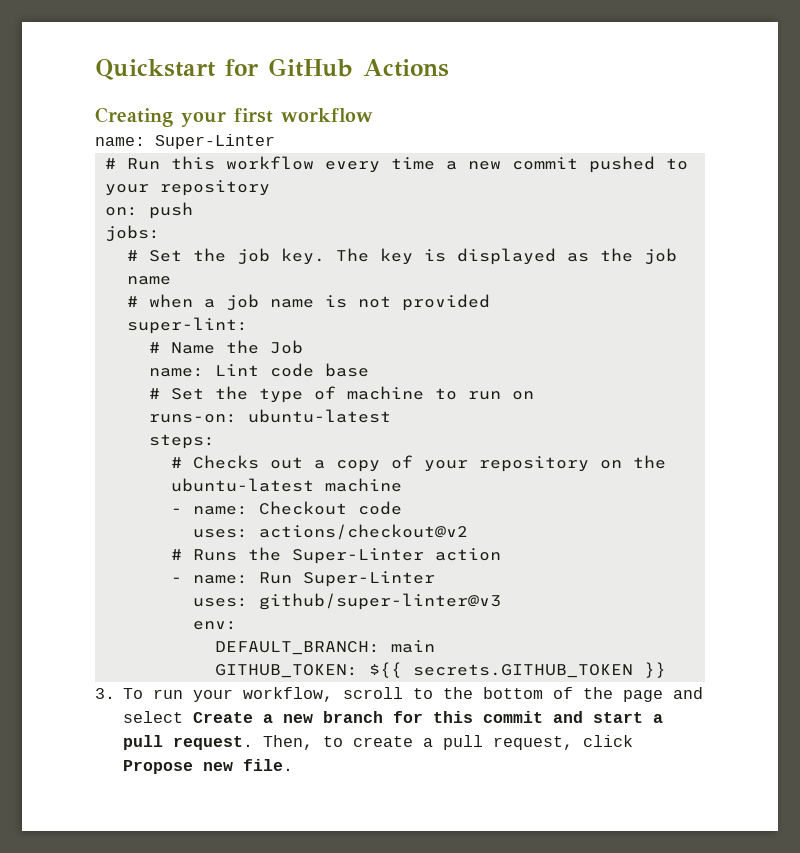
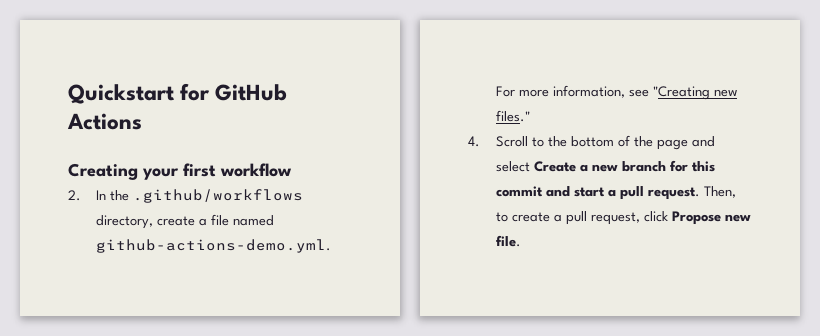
- name: Super-Linter
- # Run this workflow every time a new commit pushed to your repository
- on: push
- jobs:
- # Set the job key. The key is displayed as the job name
- # when a job name is not provided
- super-lint:
- # Name the Job
- name: Lint code base
- # Set the type of machine to run on
- runs-on: ubuntu-latest
- steps:
- # Checks out a copy of your repository on the ubuntu-latest machine
- - name: Checkout code
- uses: actions/checkout@v2
- # Runs the Super-Linter action
- - name: Run Super-Linter
- uses: github/super-linter@v3
- env:
- DEFAULT_BRANCH: main
- GITHUB_TOKEN: ${{ secrets.GITHUB_TOKEN }}
- 3. To run your workflow, scroll to the bottom of the page and select Create a new branch for this commit and start a pull request.
+ 2. In the .github/workflows directory, create a file named github-actions-demo.yml. For more information, see "Creating new files."
+ 4. Scroll to the bottom of the page and select Create a new branch for this commit and start a pull request.

